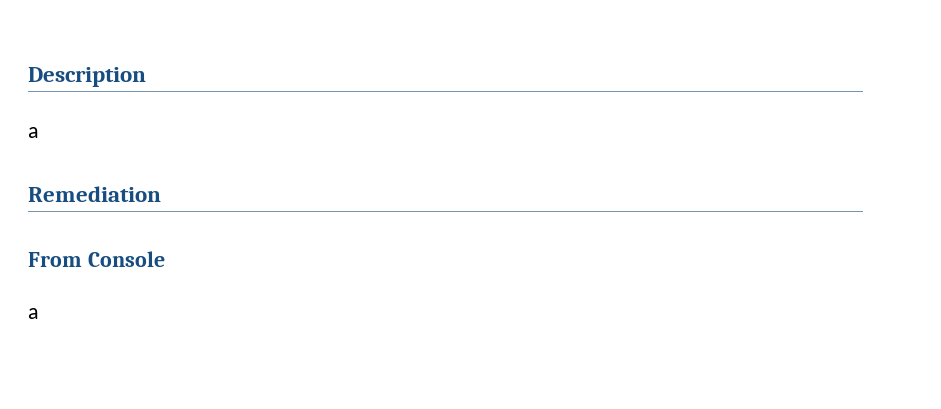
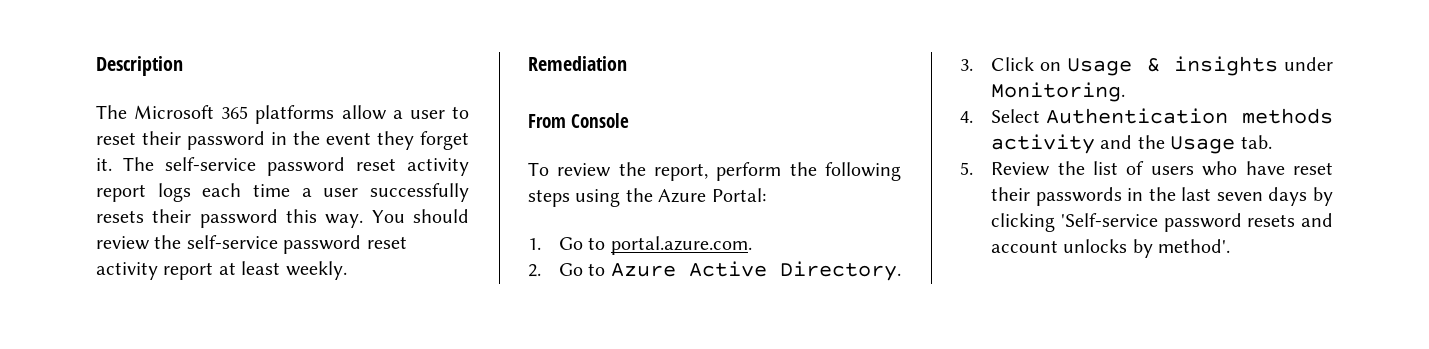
  Description
- a
+ The Microsoft 365 platforms allow a user to reset their password in the event they forget it. The self-service password reset activity report logs each time a user successfully resets their password this way. You should review the self-service password reset activity report at least weekly.
  Remediation
  From Console
- a
+ To review the report, perform the following steps using the Azure Portal:
+ 1. Go to portal.azure.com.
+ 2. Go to Azure Active Directory.
+ 3. Click on Usage & insights under Monitoring.
+ 4. Select Authentication methods activity and the Usage tab.
+ 5. Review the list of users who have reset their passwords in the last seven days by clicking 'Self-service password resets and account unlocks by method'.

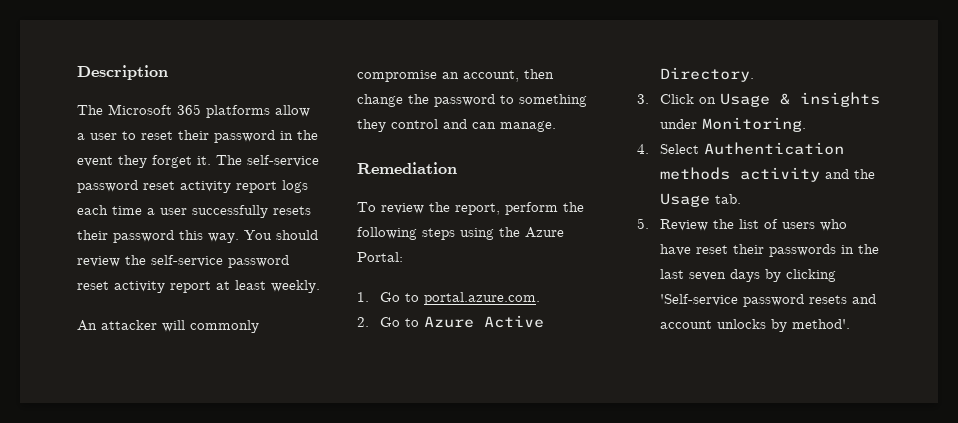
+ An attacker will commonly compromise an account, then change the password to something they control and can manage.
- From Console

